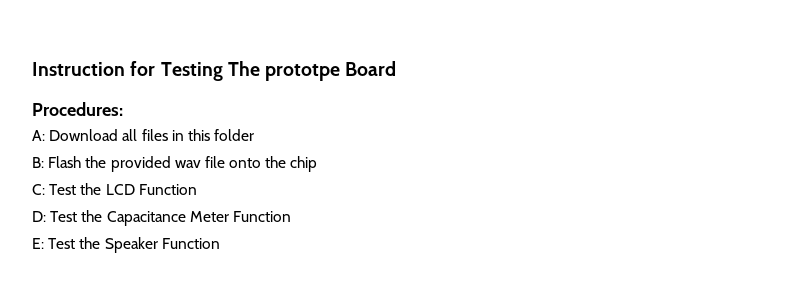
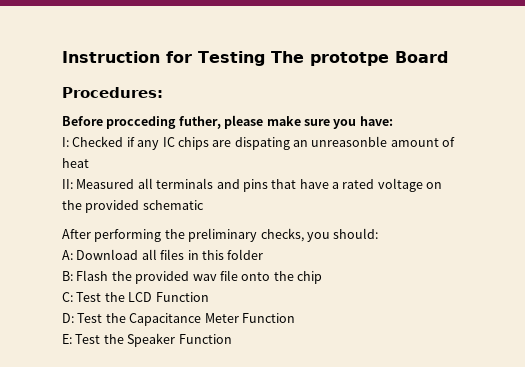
+ Before procceding futher, please make sure you have:
+ I: Checked if any IC chips are dispating an unreasonble amount of heat
+ II: Measured all terminals and pins that have a rated voltage on the provided schematic
+ After performing the preliminary checks, you should:

